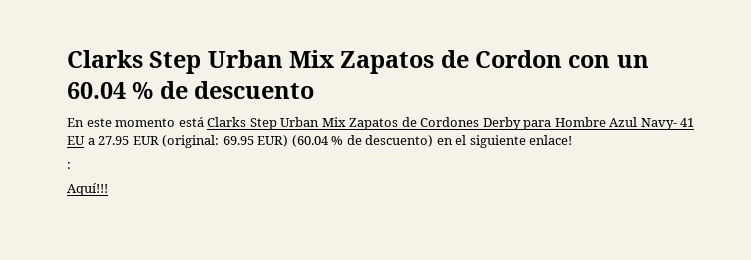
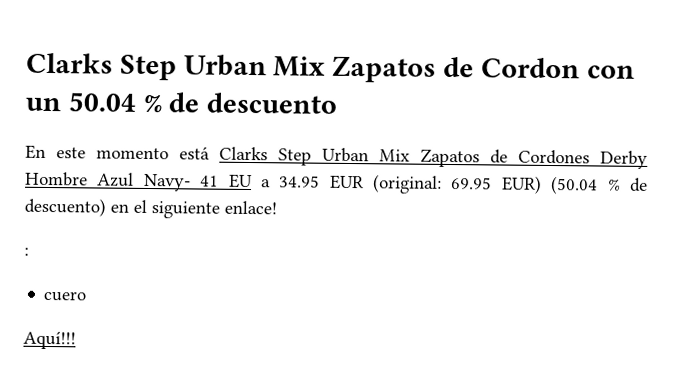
- Clarks Step Urban Mix Zapatos de Cordon con un 60.04 % de descuento
+ Clarks Step Urban Mix Zapatos de Cordon con un 50.04 % de descuento
- En este momento está Clarks Step Urban Mix Zapatos de Cordones Derby para Hombre Azul Navy- 41 EU a 27.95 EUR (original: 69.95 EUR) (60.04 % de descuento) en el siguiente enlace!
+ En este momento está Clarks Step Urban Mix Zapatos de Cordones Derby Hombre Azul Navy- 41 EU a 34.95 EUR (original: 69.95 EUR) (50.04 % de descuento) en el siguiente enlace!
+ cuero

